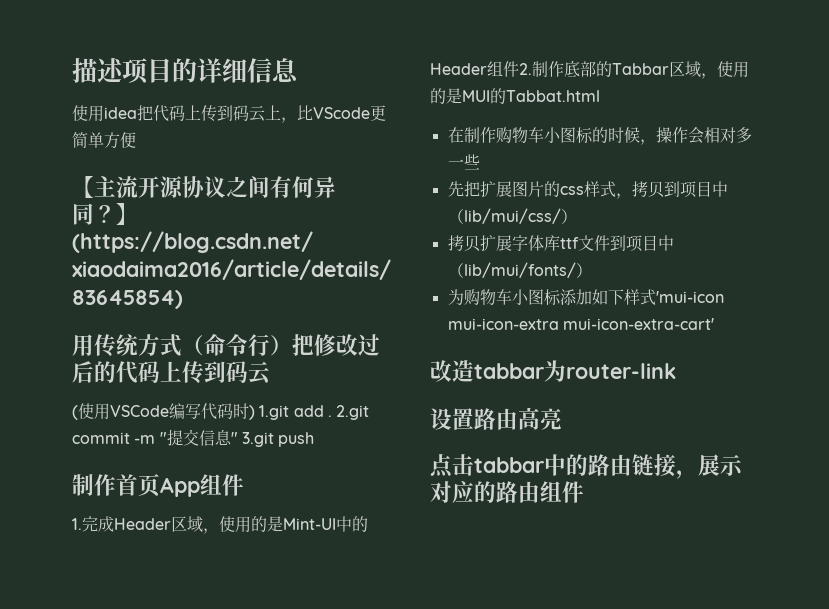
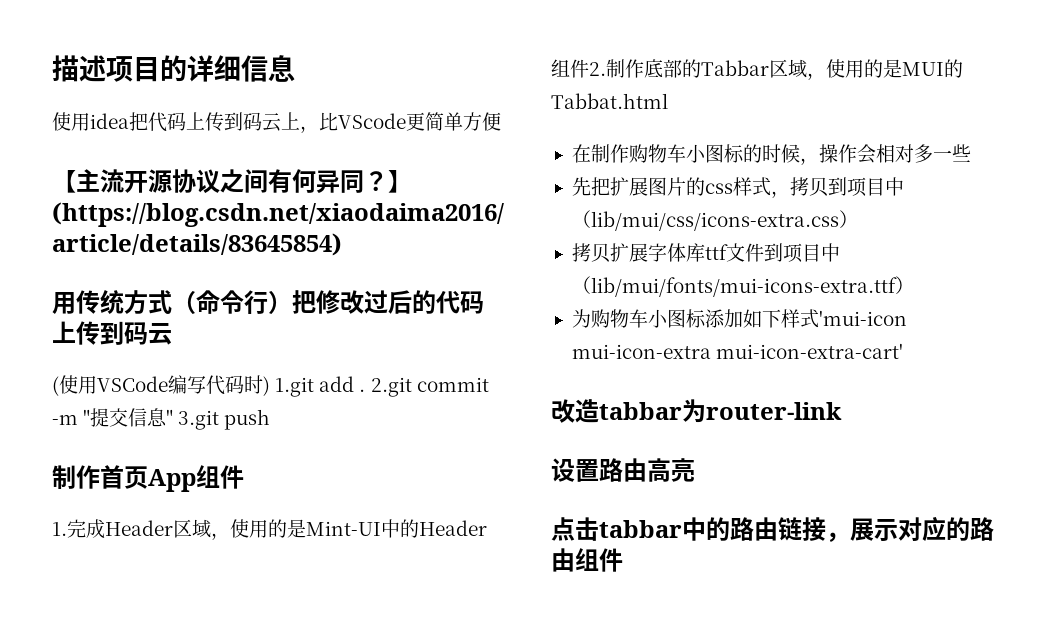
- 先把扩展图片的css样式，拷贝到项目中（lib/mui/css/）
+ 先把扩展图片的css样式，拷贝到项目中（lib/mui/css/icons-extra.css）
- 拷贝扩展字体库ttf文件到项目中（lib/mui/fonts/）
+ 拷贝扩展字体库ttf文件到项目中（lib/mui/fonts/mui-icons-extra.ttf）

